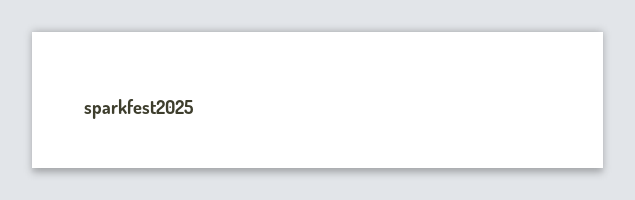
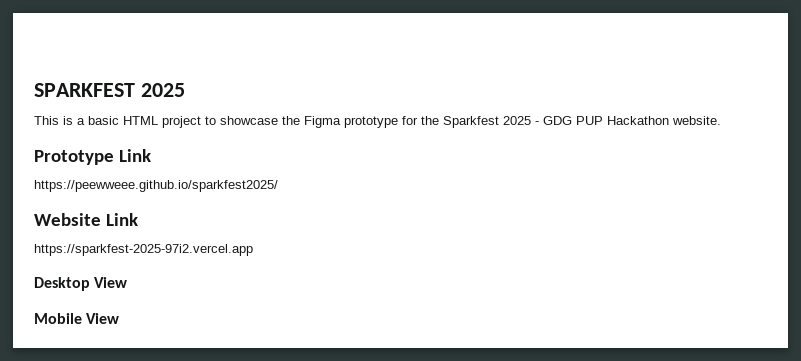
- sparkfest2025
+ SPARKFEST 2025
+ This is a basic HTML project to showcase the Figma prototype for the Sparkfest 2025 - GDG PUP Hackathon website.
+ Prototype Link
+ https://peewweee.github.io/sparkfest2025/
+ Website Link
+ https://sparkfest-2025-97i2.vercel.app
+ Desktop View
+ Mobile View

